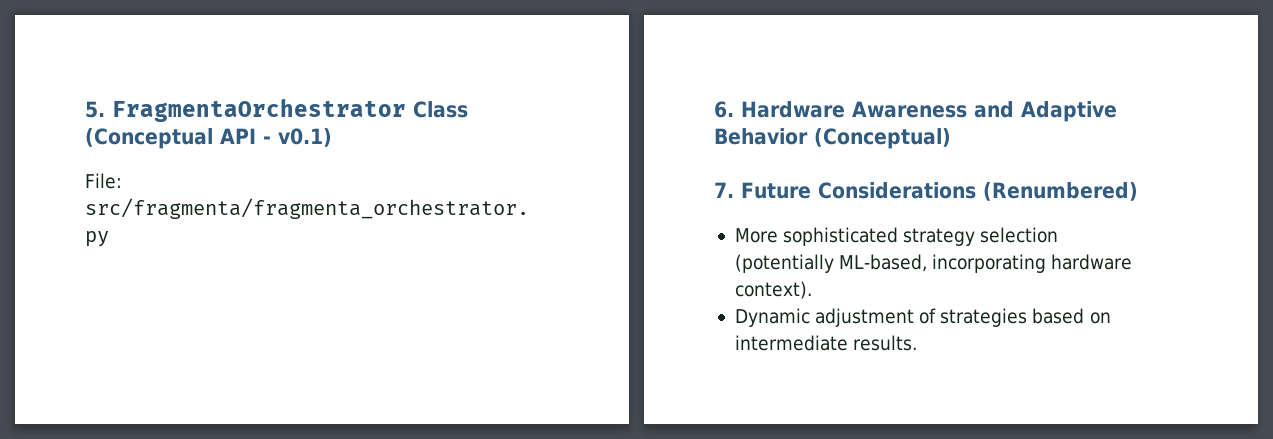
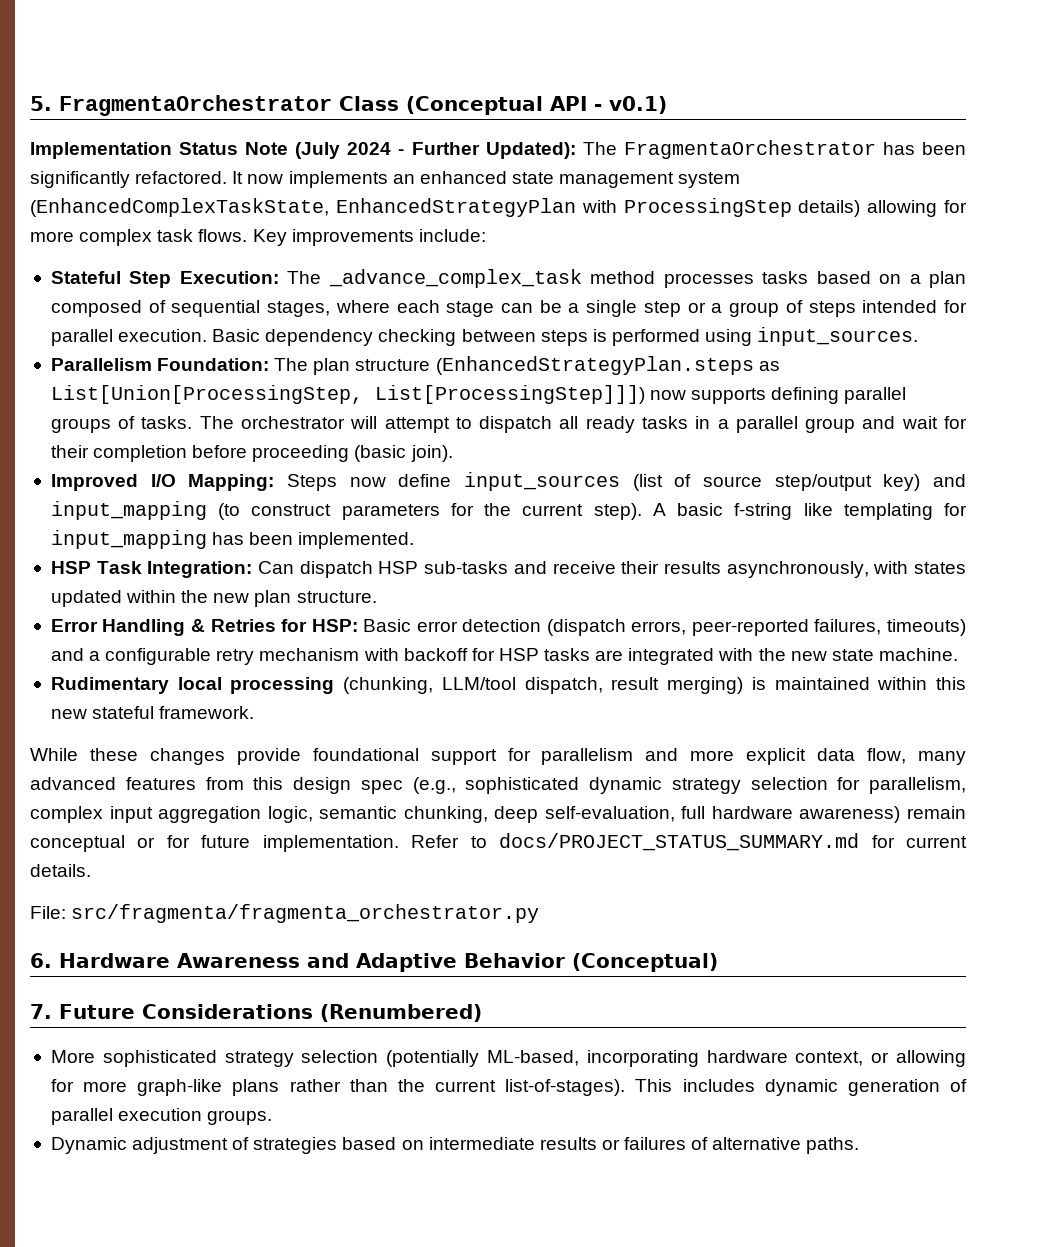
+ Implementation Status Note (July 2024 - Further Updated): The FragmentaOrchestrator has been significantly refactored. It now implements an enhanced state management system (EnhancedComplexTaskState, EnhancedStrategyPlan with ProcessingStep details) allowing for more complex task flows. Key improvements include:
+ Stateful Step Execution: The _advance_complex_task method processes tasks based on a plan composed of sequential stages, where each stage can be a single step or a group of steps intended for parallel execution. Basic dependency checking between steps is performed using input_sources.
+ Parallelism Foundation: The plan structure (EnhancedStrategyPlan.steps as List[Union[ProcessingStep, List[ProcessingStep]]]) now supports defining parallel groups of tasks. The orchestrator will attempt to dispatch all ready tasks in a parallel group and wait for their completion before proceeding (basic join).
+ Improved I/O Mapping: Steps now define input_sources (list of source step/output key) and input_mapping (to construct parameters for the current step). A basic f-string like templating for input_mapping has been implemented.
+ HSP Task Integration: Can dispatch HSP sub-tasks and receive their results asynchronously, with states updated within the new plan structure.
+ Error Handling & Retries for HSP: Basic error detection (dispatch errors, peer-reported failures, timeouts) and a configurable retry mechanism with backoff for HSP tasks are integrated with the new state machine.
+ Rudimentary local processing (chunking, LLM/tool dispatch, result merging) is maintained within this new stateful framework.
+ While these changes provide foundational support for parallelism and more explicit data flow, many advanced features from this design spec (e.g., sophisticated dynamic strategy selection for parallelism, complex input aggregation logic, semantic chunking, deep self-evaluation, full hardware awareness) remain conceptual or for future implementation. Refer to docs/PROJECT_STATUS_SUMMARY.md for current details.
- More sophisticated strategy selection (potentially ML-based, incorporating hardware context).
+ More sophisticated strategy selection (potentially ML-based, incorporating hardware context, or allowing for more graph-like plans rather than the current list-of-stages). This includes dynamic generation of parallel execution groups.
- Dynamic adjustment of strategies based on intermediate results.
+ Dynamic adjustment of strategies based on intermediate results or failures of alternative paths.

